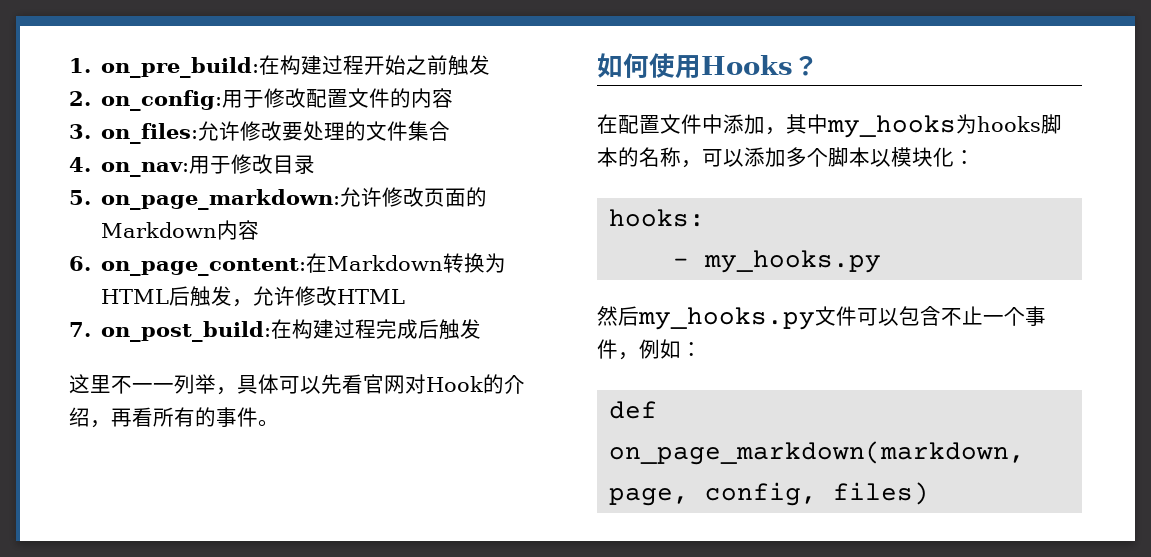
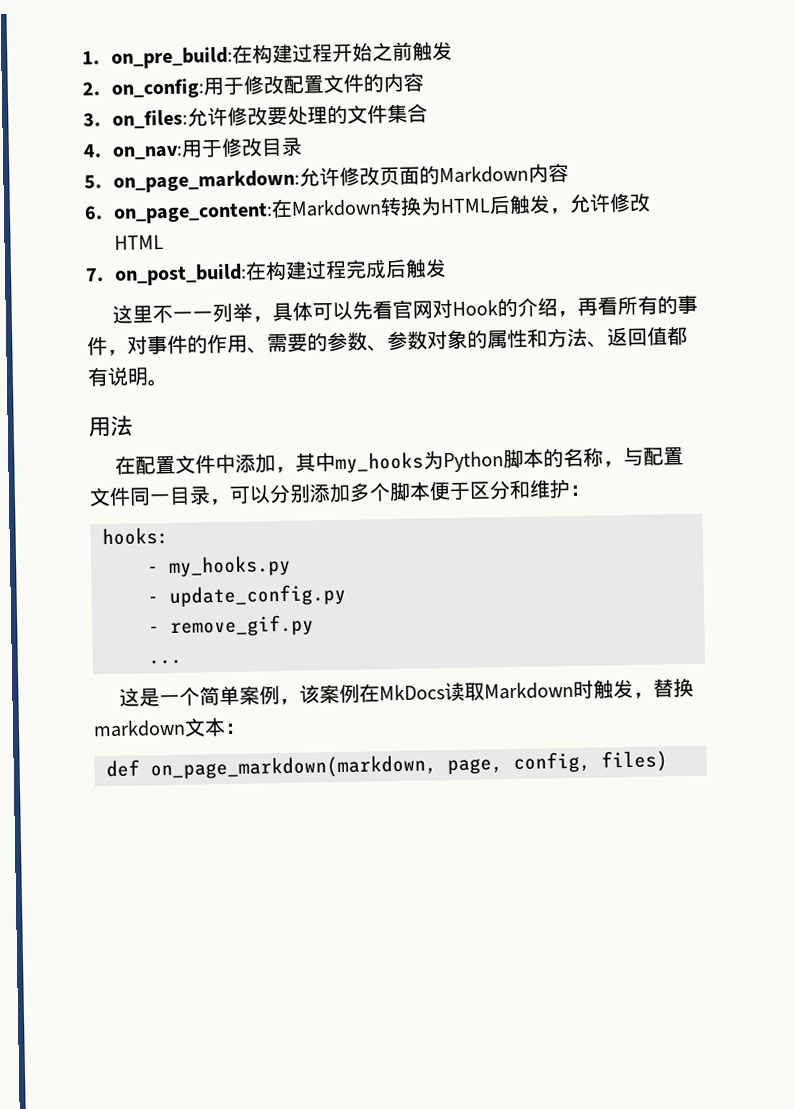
- 这里不一一列举，具体可以先看官网对Hook的介绍，再看所有的事件。
- 如何使用Hooks？
+ 这里不一一列举，具体可以先看官网对Hook的介绍，再看所有的事件，对事件的作用、需要的参数、参数对象的属性和方法、返回值都有说明。
+ 用法
- 在配置文件中添加，其中my_hooks为hooks脚本的名称，可以添加多个脚本以模块化：
+ 在配置文件中添加，其中my_hooks为Python脚本的名称，与配置文件同一目录，可以分别添加多个脚本便于区分和维护：
  hooks:
  - my_hooks.py
- 然后my_hooks.py文件可以包含不止一个事件，例如：
+ - update_config.py
+ - remove_gif.py
+ ...
+ 这是一个简单案例，该案例在MkDocs读取Markdown时触发，替换markdown文本：

